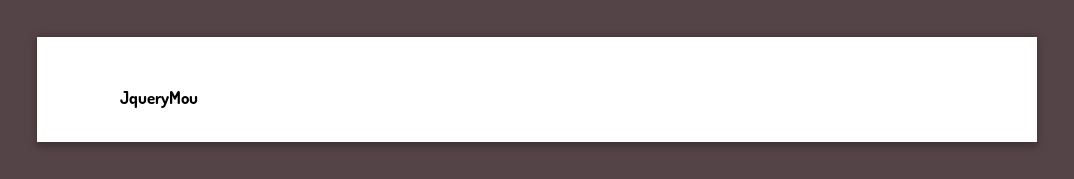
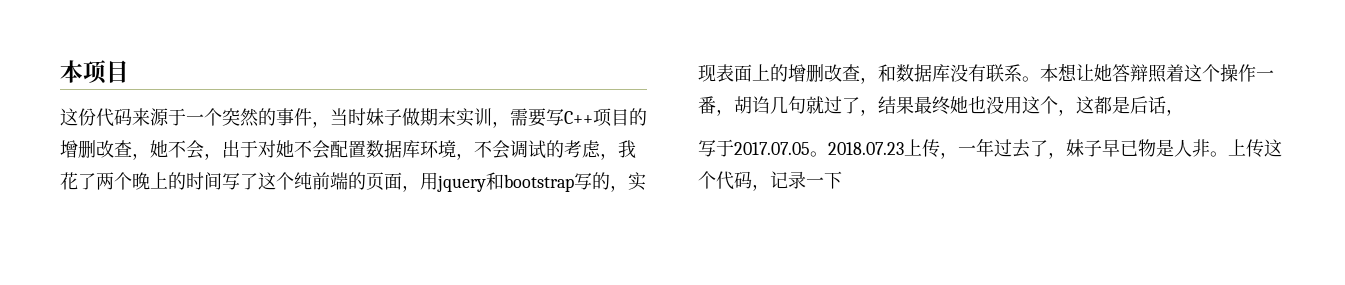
- JqueryMou
+ 本项目
+ 这份代码来源于一个突然的事件，当时妹子做期末实训，需要写C++项目的增删改查，她不会，出于对她不会配置数据库环境，不会调试的考虑，我花了两个晚上的时间写了这个纯前端的页面，用jquery和bootstrap写的，实现表面上的增删改查，和数据库没有联系。本想让她答辩照着这个操作一番，胡诌几句就过了，结果最终她也没用这个，这都是后话，
+ 写于2017.07.05。2018.07.23上传，一年过去了，妹子早已物是人非。上传这个代码，记录一下

